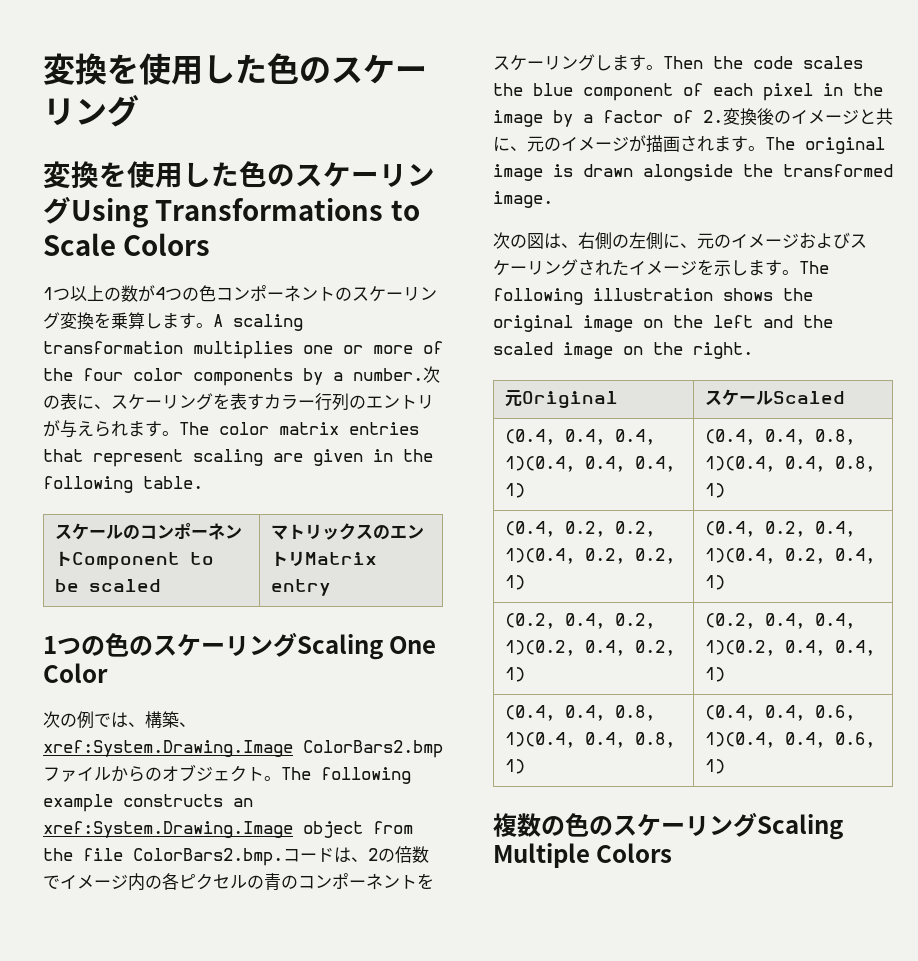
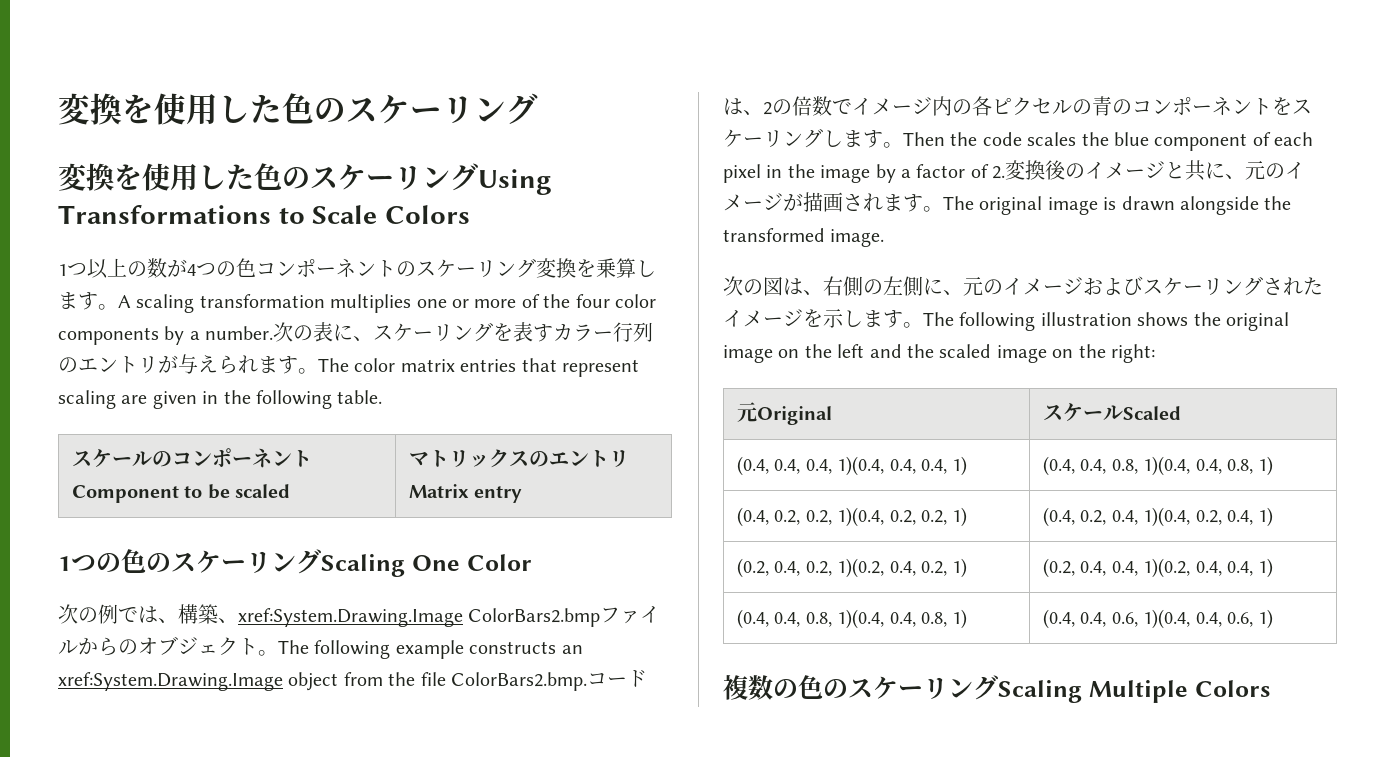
- The following illustration shows the original image on the left and the scaled image on the right.
+ The following illustration shows the original image on the left and the scaled image on the right:

